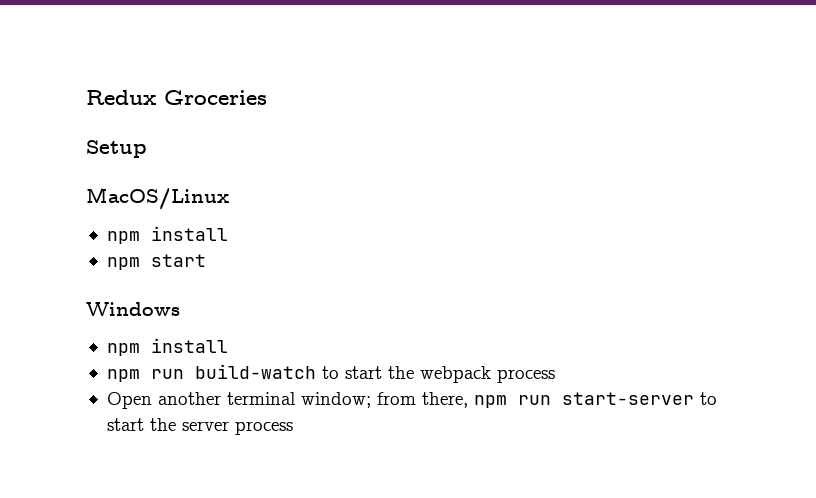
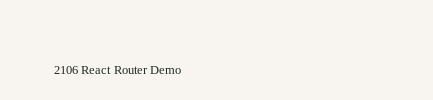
- Redux Groceries
- Setup
- MacOS/Linux
- npm install
- npm start
- Windows
- npm install
- npm run build-watch to start the webpack process
- Open another terminal window; from there, npm run start-server to start the server process
+ 2106 React Router Demo

